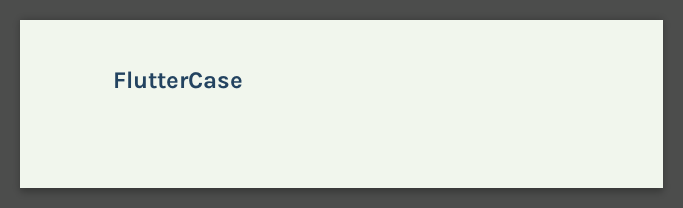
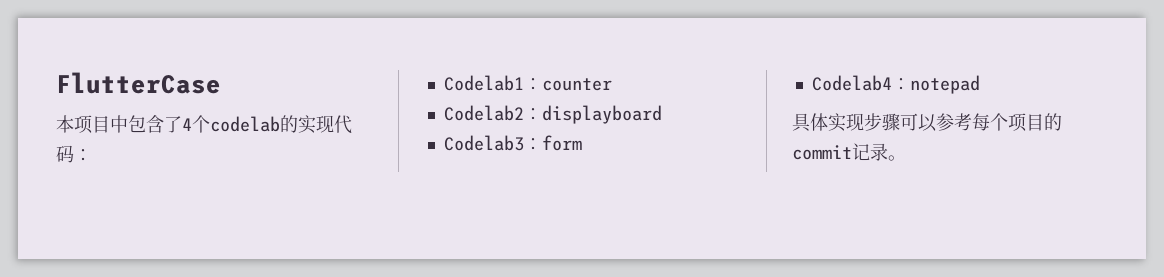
+ 本项目中包含了4个codelab的实现代码：
+ Codelab1：counter
+ Codelab2：displayboard
+ Codelab3：form
+ Codelab4：notepad
+ 具体实现步骤可以参考每个项目的commit记录。

